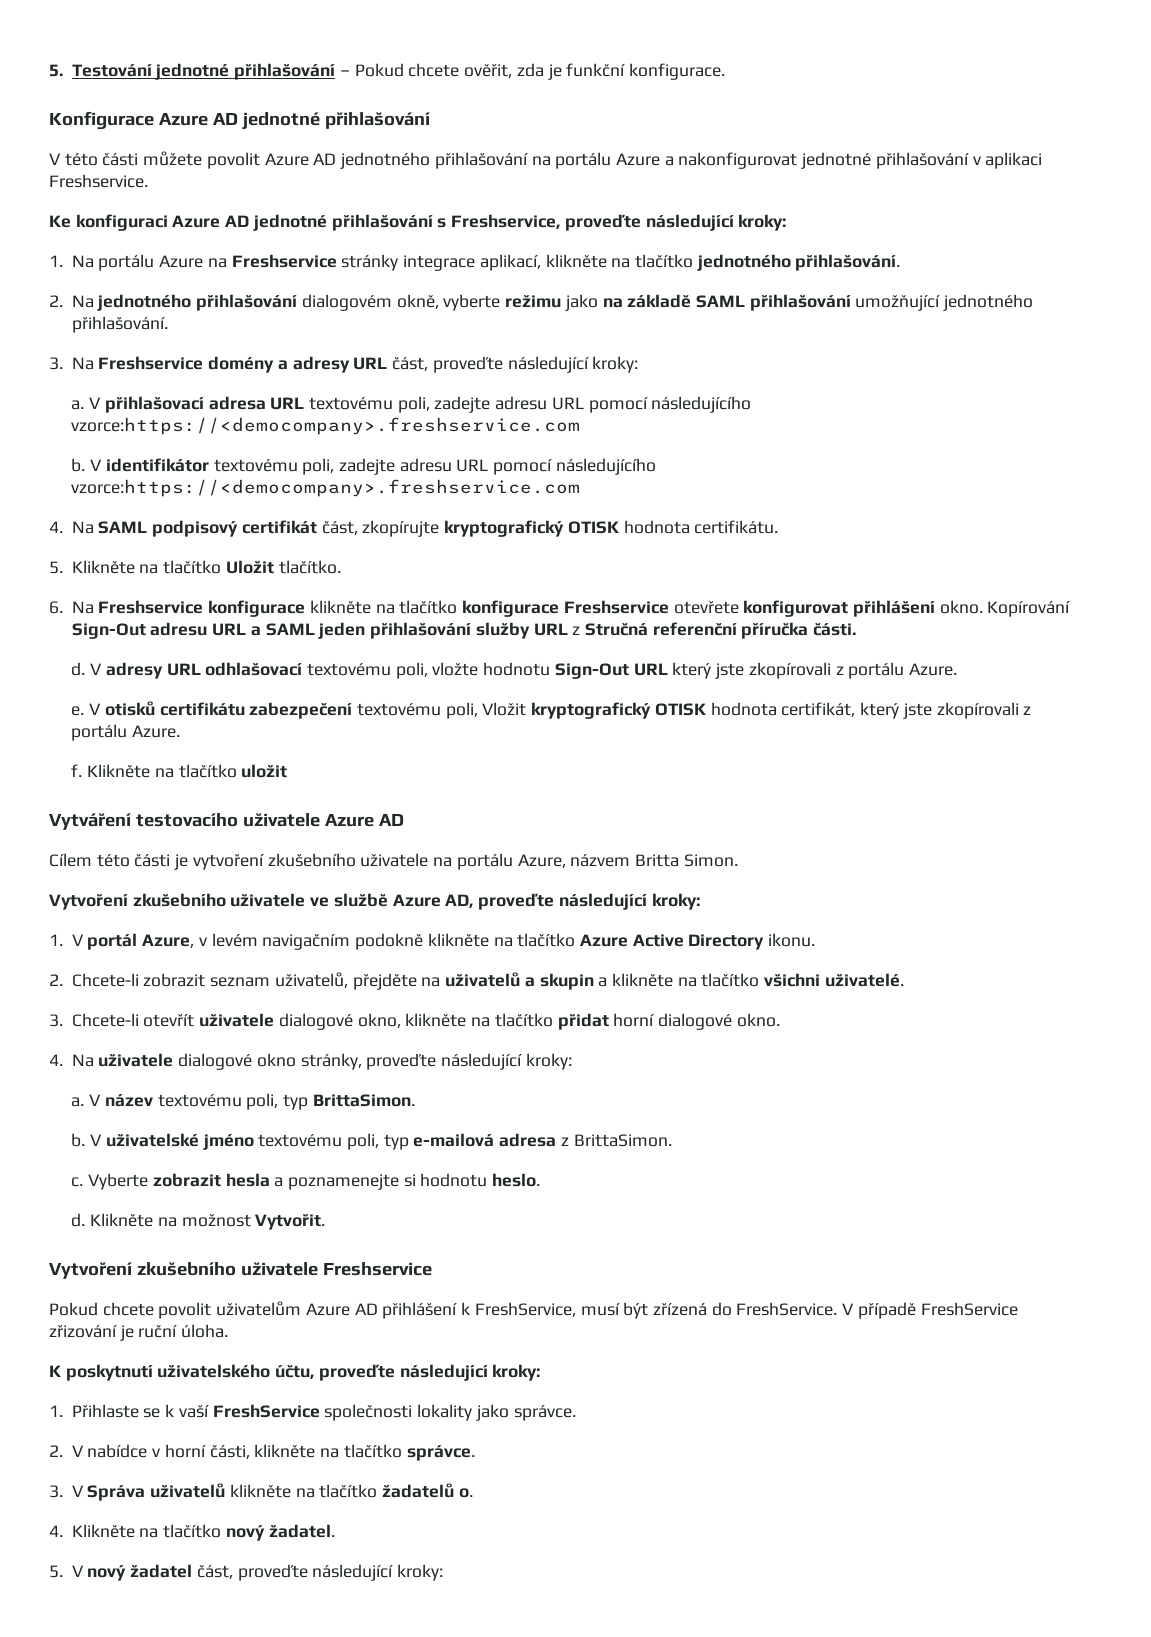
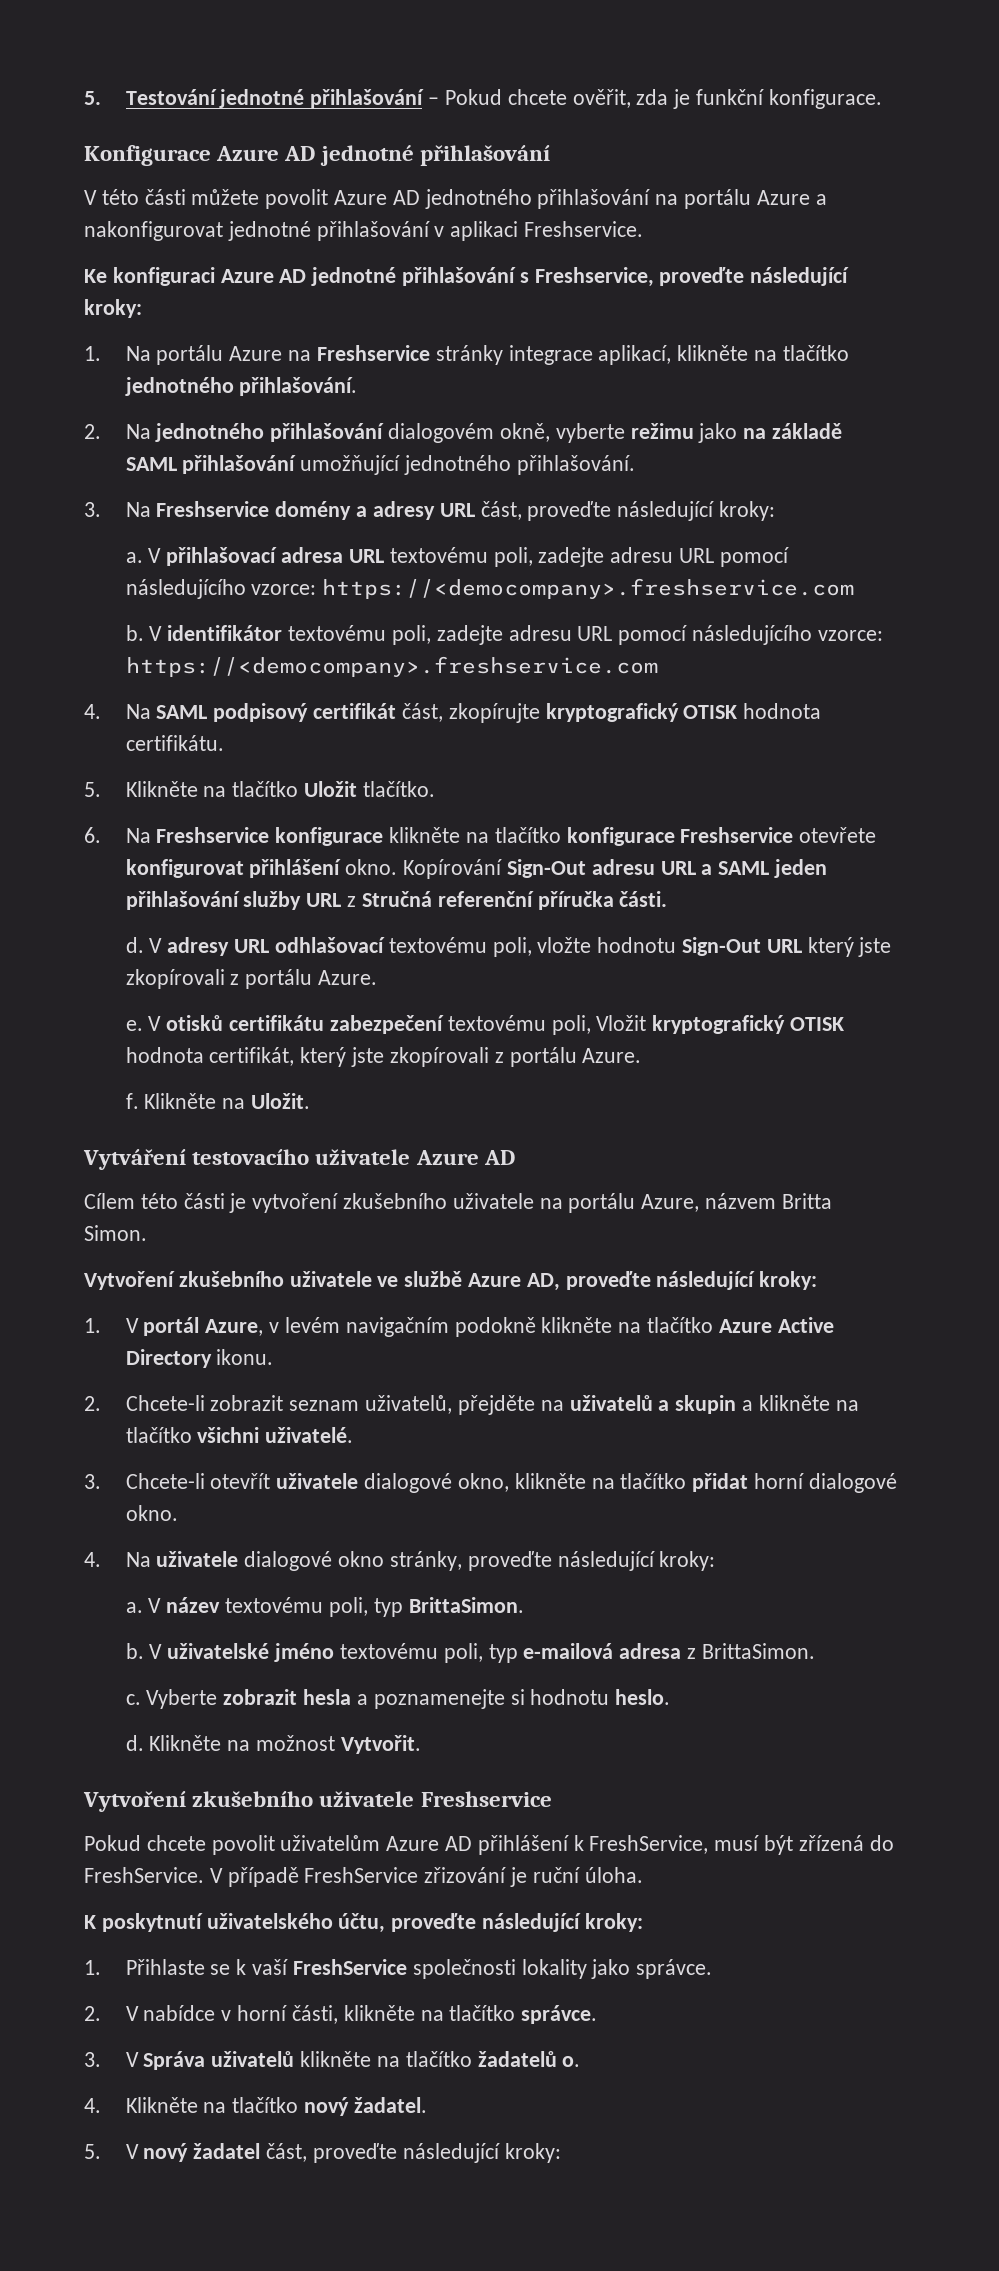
- V přihlašovací adresa URL textovému poli, zadejte adresu URL pomocí následujícího vzorce:https://<democompany>.freshservice.com
+ V přihlašovací adresa URL textovému poli, zadejte adresu URL pomocí následujícího vzorce: https://<democompany>.freshservice.com
- V identifikátor textovému poli, zadejte adresu URL pomocí následujícího vzorce:https://<democompany>.freshservice.com
+ V identifikátor textovému poli, zadejte adresu URL pomocí následujícího vzorce: https://<democompany>.freshservice.com
- Klikněte na tlačítko uložit
+ Klikněte na Uložit.

